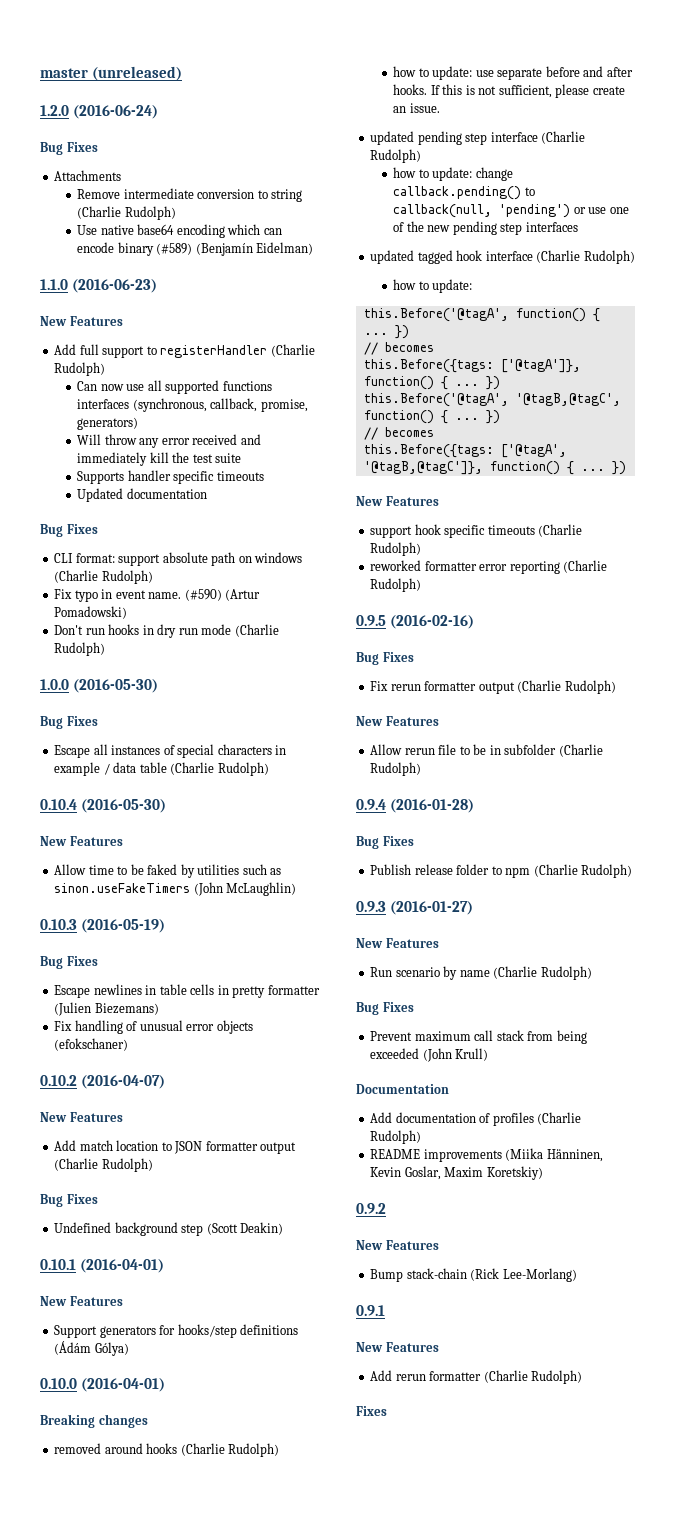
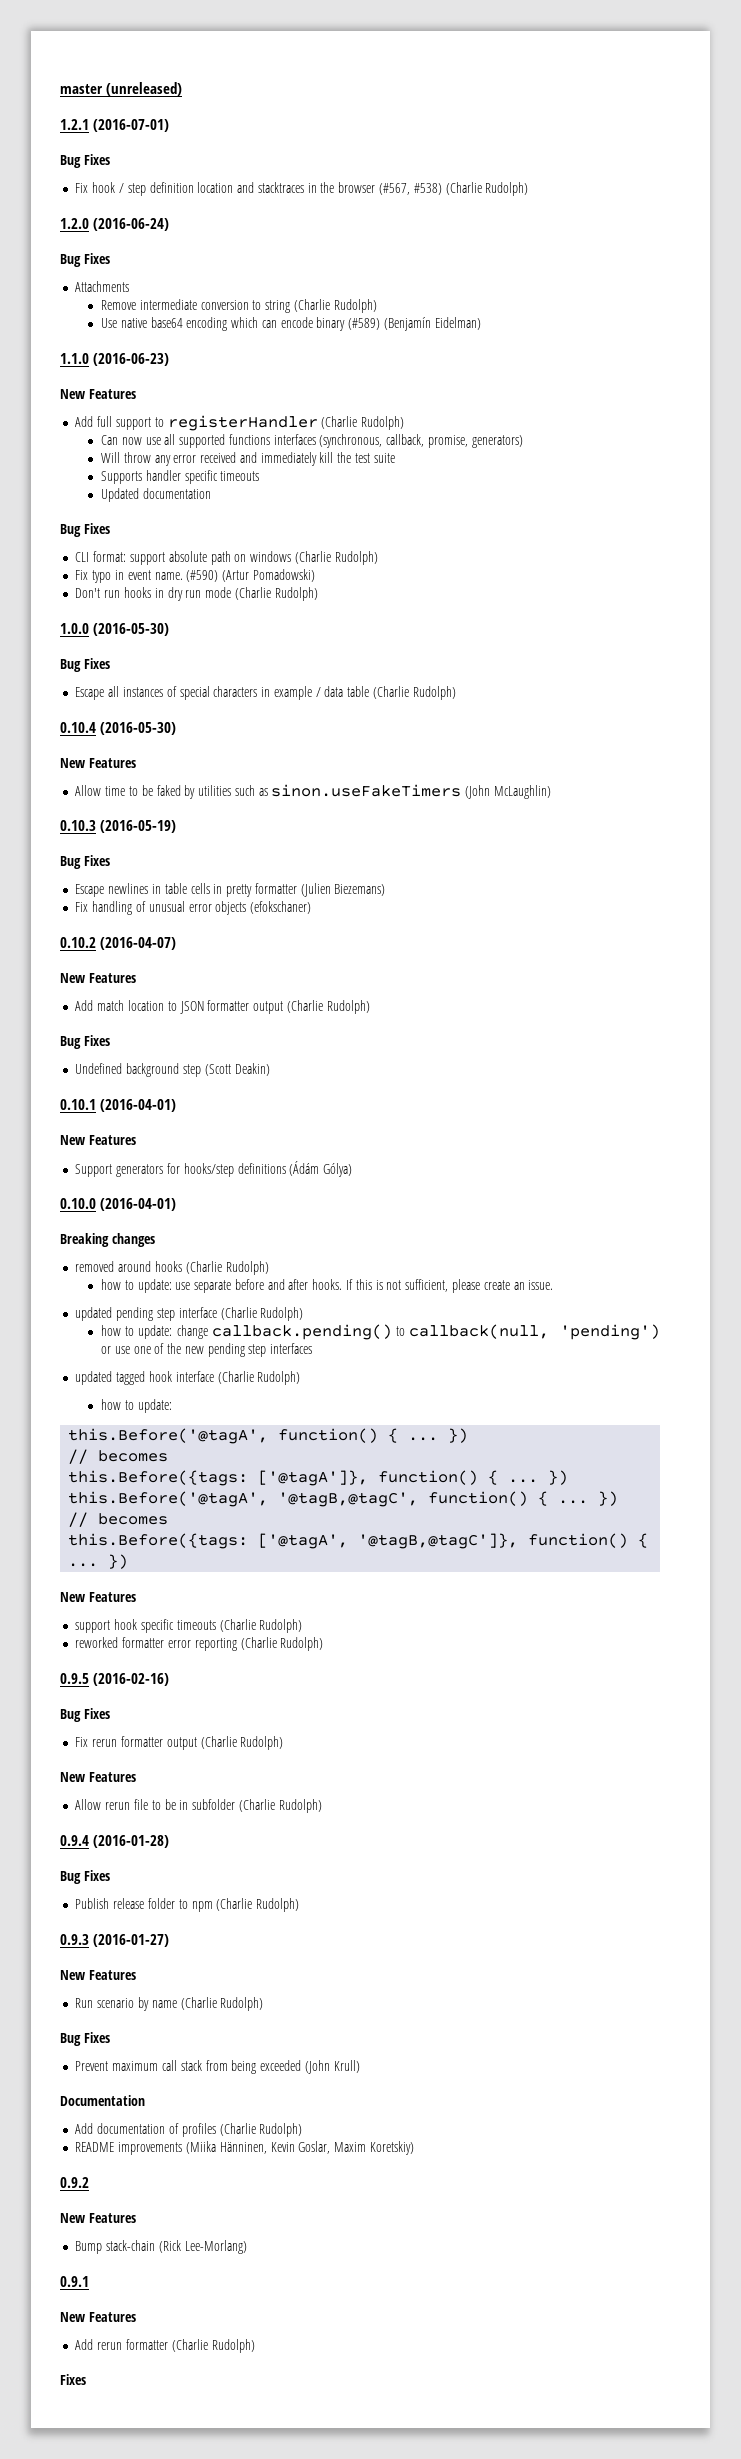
+ 1.2.1 (2016-07-01)
+ Bug Fixes
+ Fix hook / step definition location and stacktraces in the browser (#567, #538) (Charlie Rudolph)

